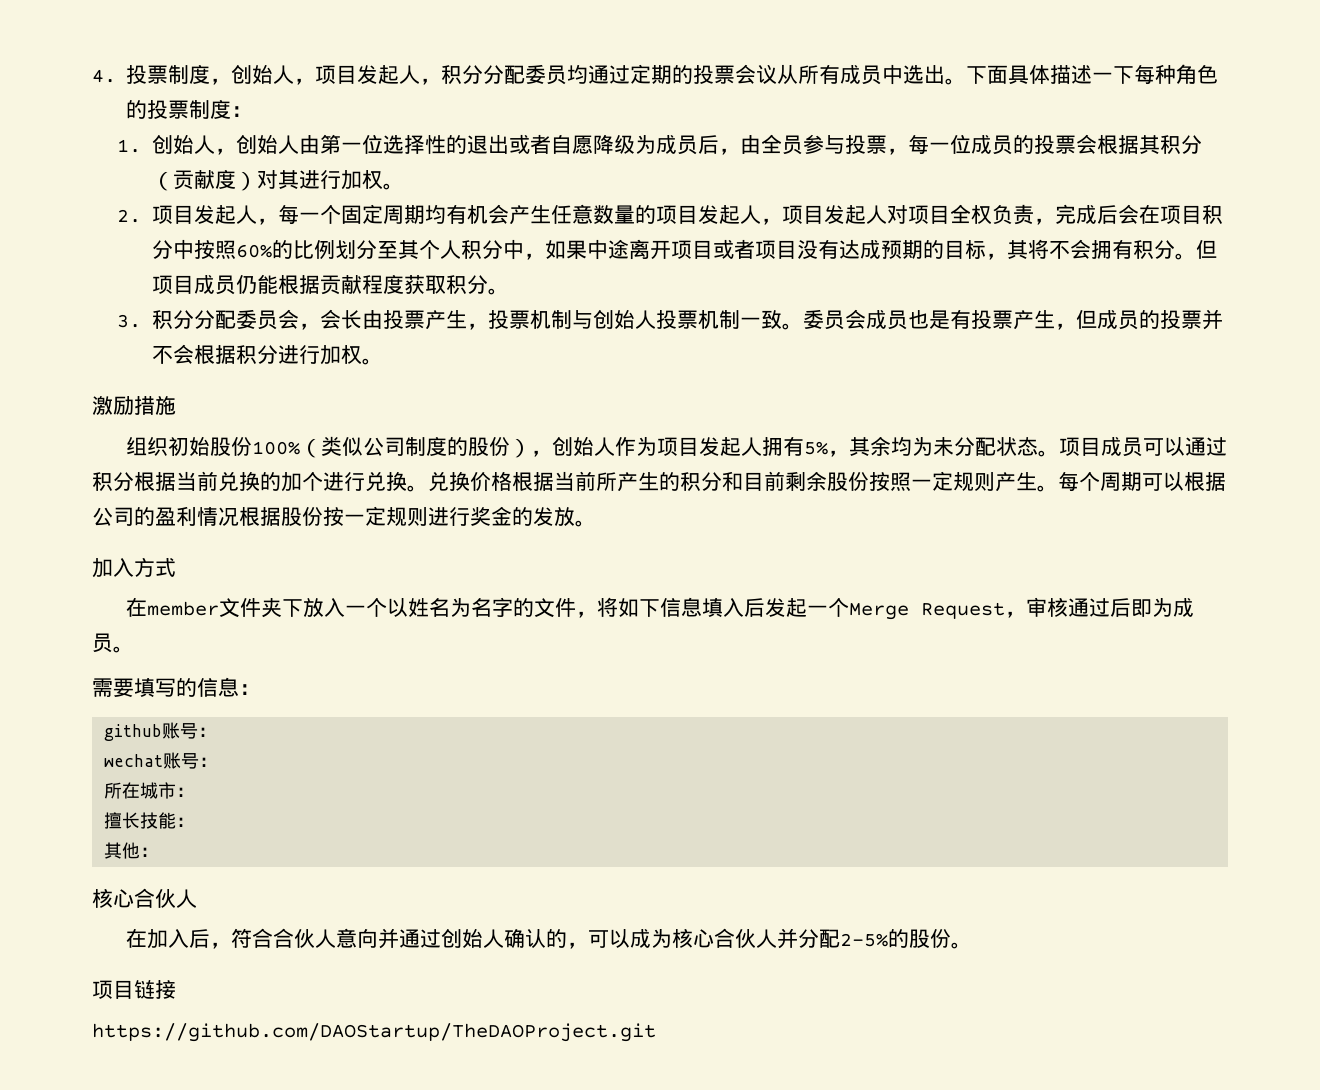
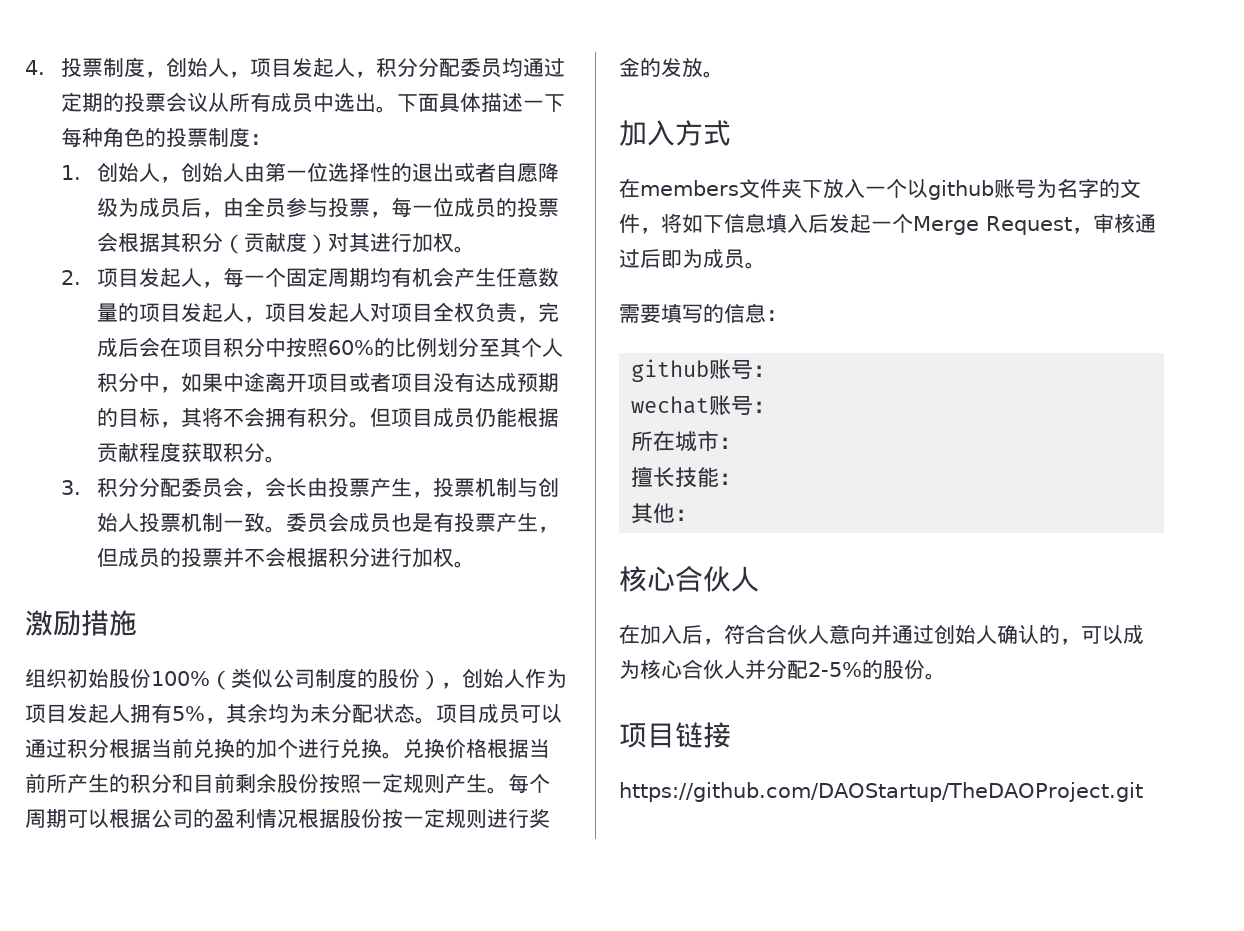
- 在member文件夹下放入一个以姓名为名字的文件，将如下信息填入后发起一个Merge Request，审核通过后即为成员。
+ 在members文件夹下放入一个以github账号为名字的文件，将如下信息填入后发起一个Merge Request，审核通过后即为成员。

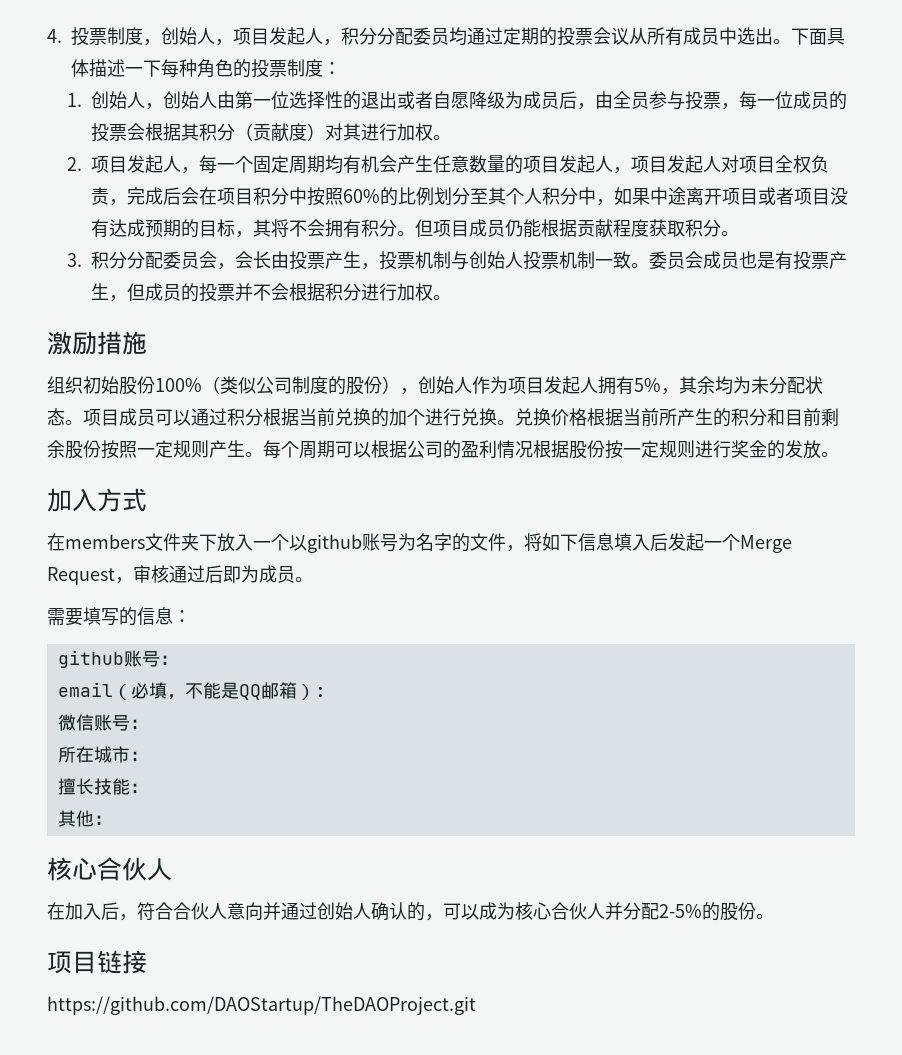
- wechat账号：
+ email（必填，不能是QQ邮箱）:
+ 微信账号：

